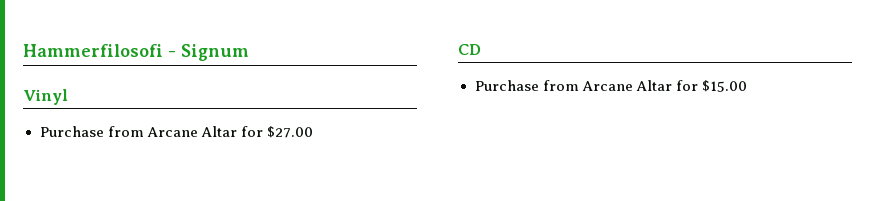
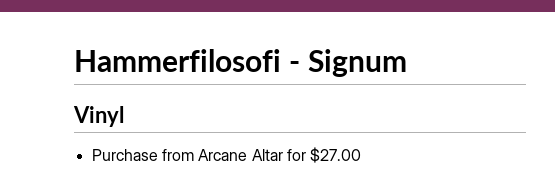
- CD
- Purchase from Arcane Altar for $15.00

